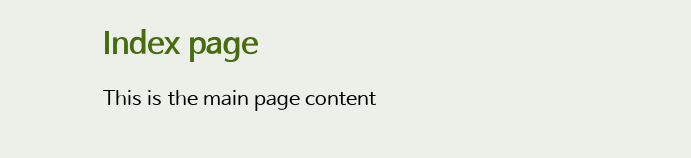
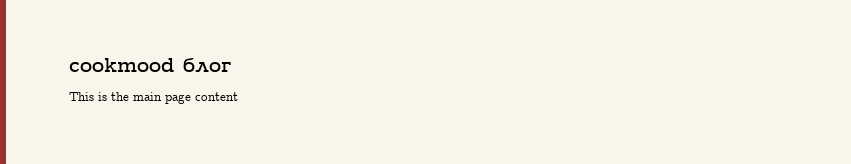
- Index page
+ cookmood блог

